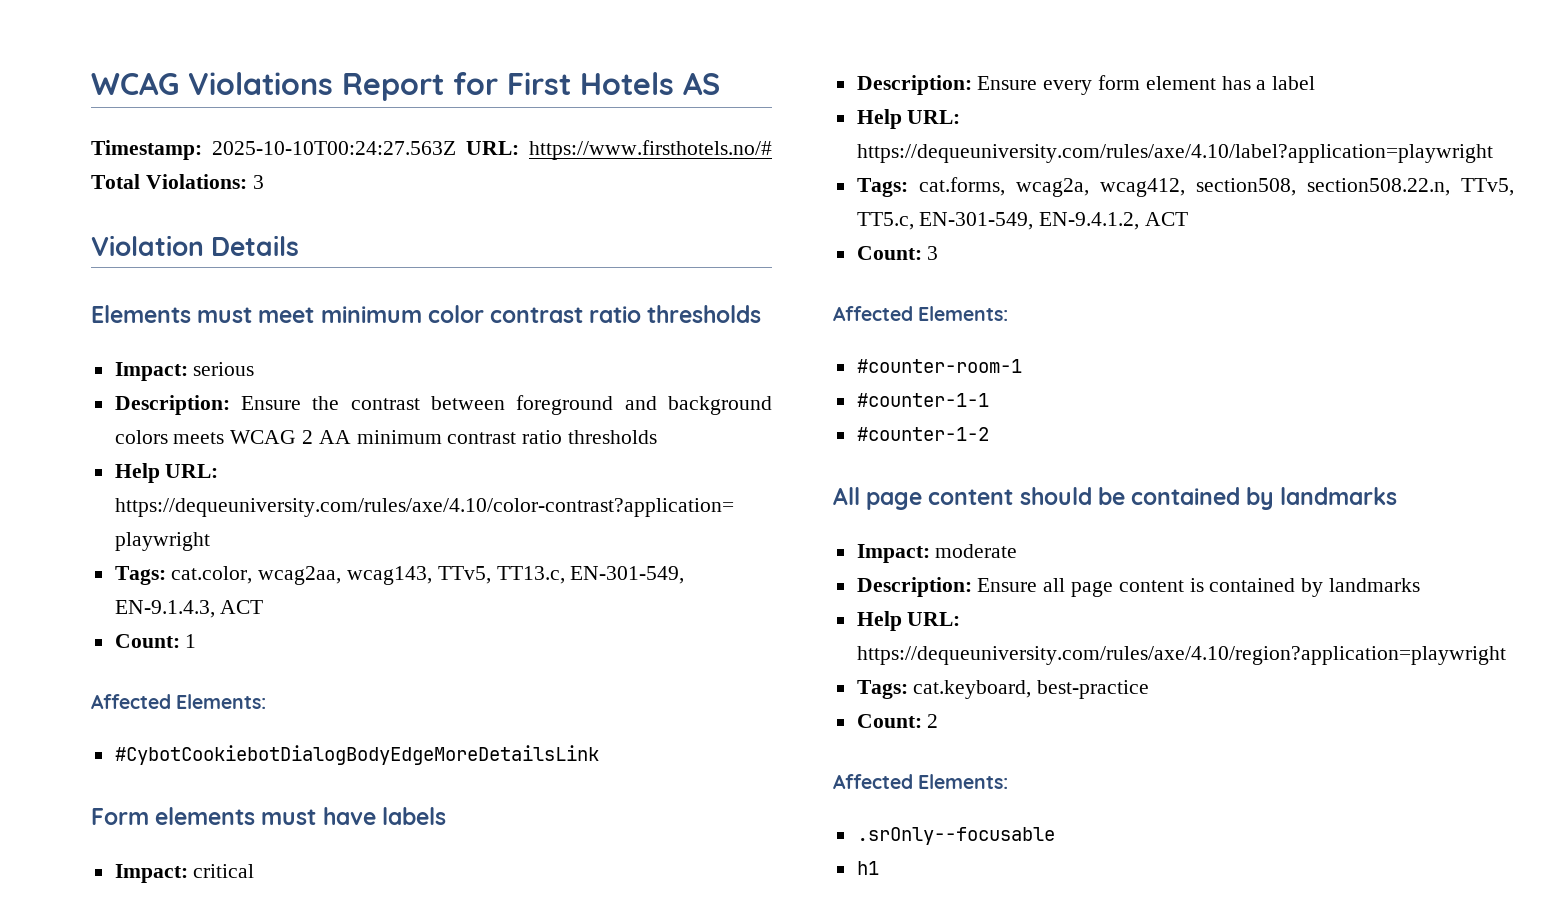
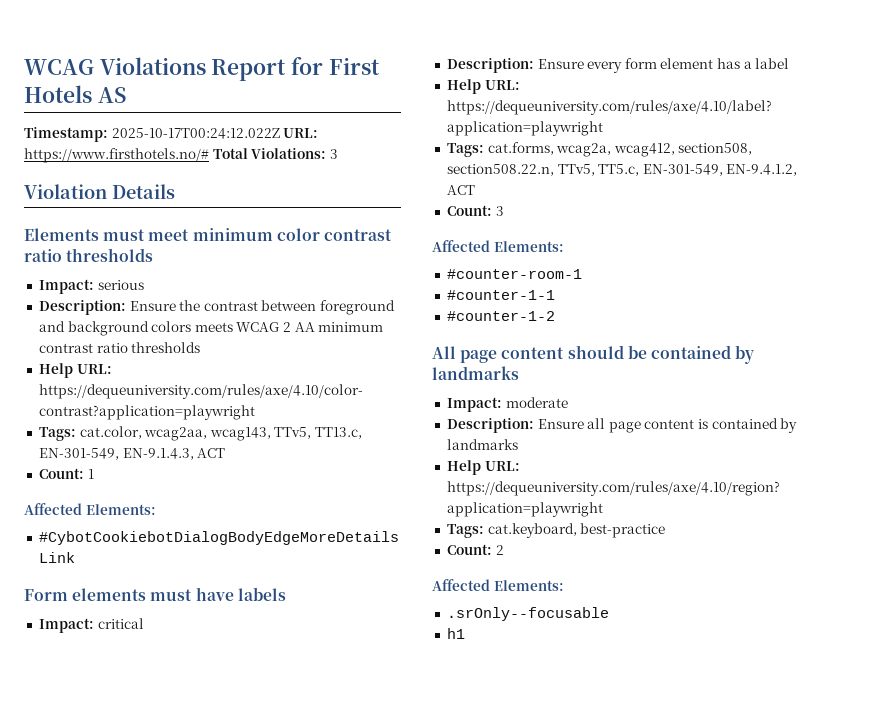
- Timestamp: 2025-10-10T00:24:27.563Z URL: https://www.firsthotels.no/# Total Violations: 3
+ Timestamp: 2025-10-17T00:24:12.022Z URL: https://www.firsthotels.no/# Total Violations: 3

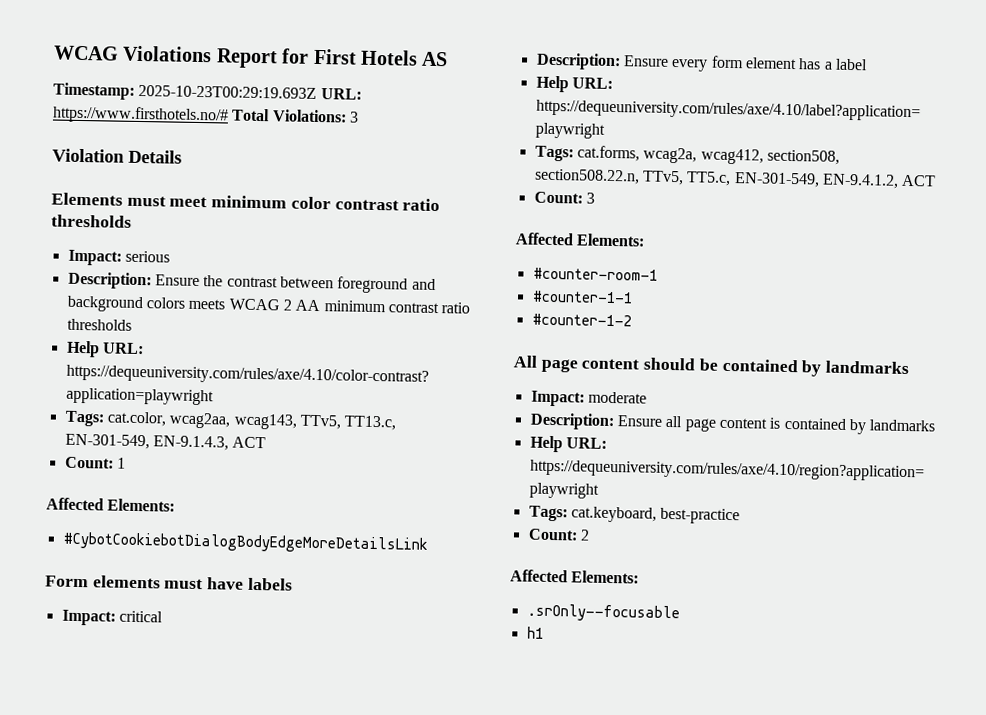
- Timestamp: 2025-10-17T00:24:12.022Z URL: https://www.firsthotels.no/# Total Violations: 3
+ Timestamp: 2025-10-23T00:29:19.693Z URL: https://www.firsthotels.no/# Total Violations: 3

